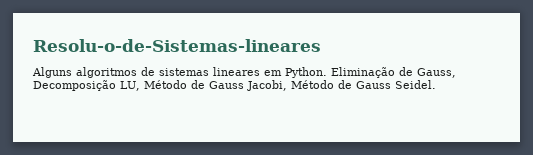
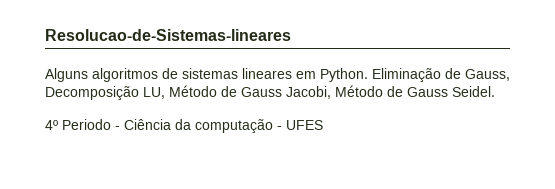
- Resolu-o-de-Sistemas-lineares
+ Resolucao-de-Sistemas-lineares
+ 4º Periodo - Ciência da computação - UFES

